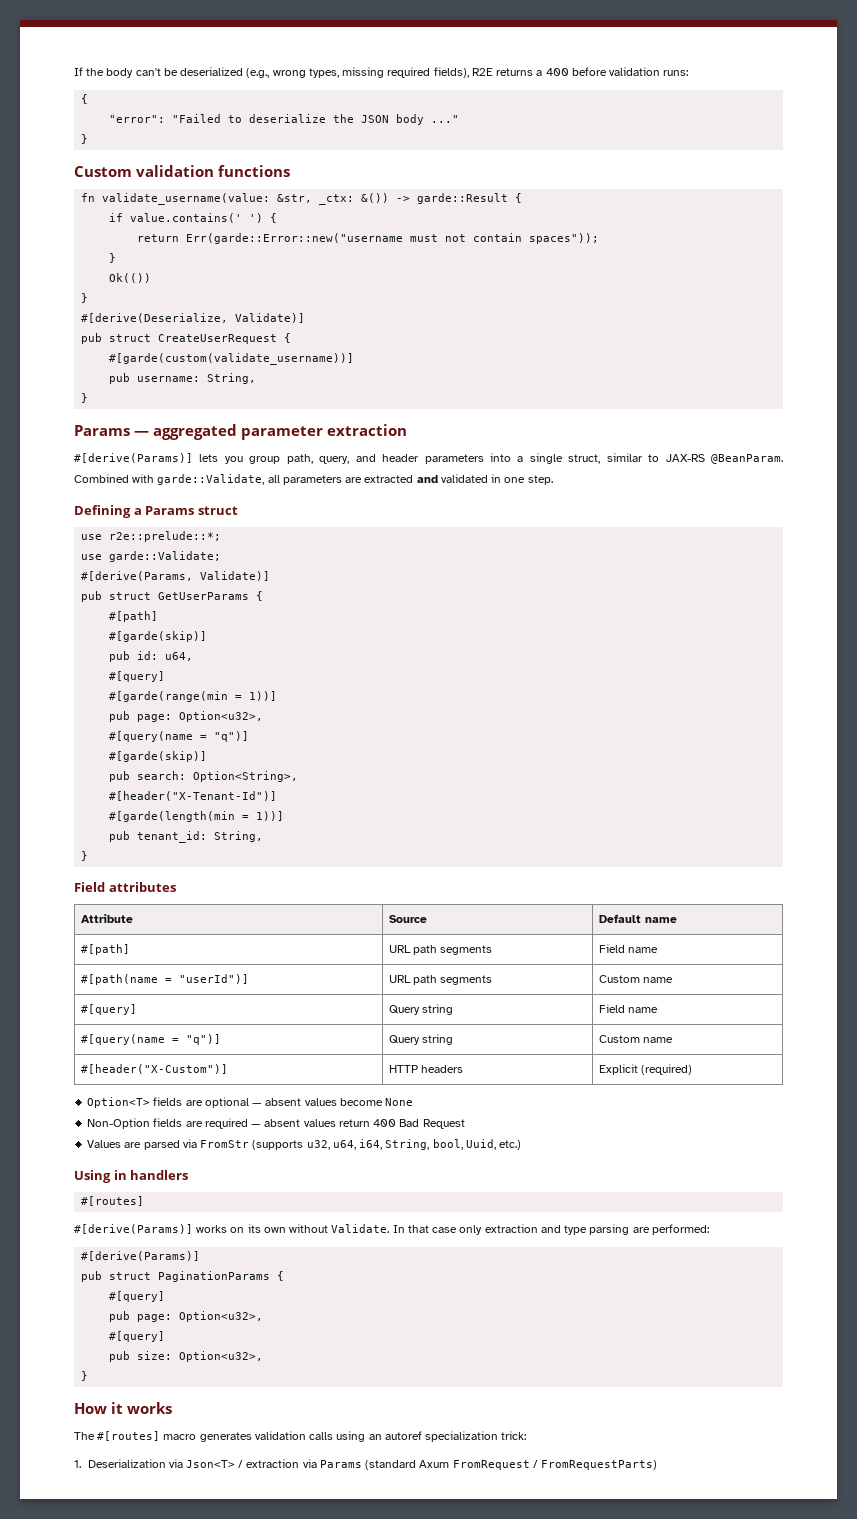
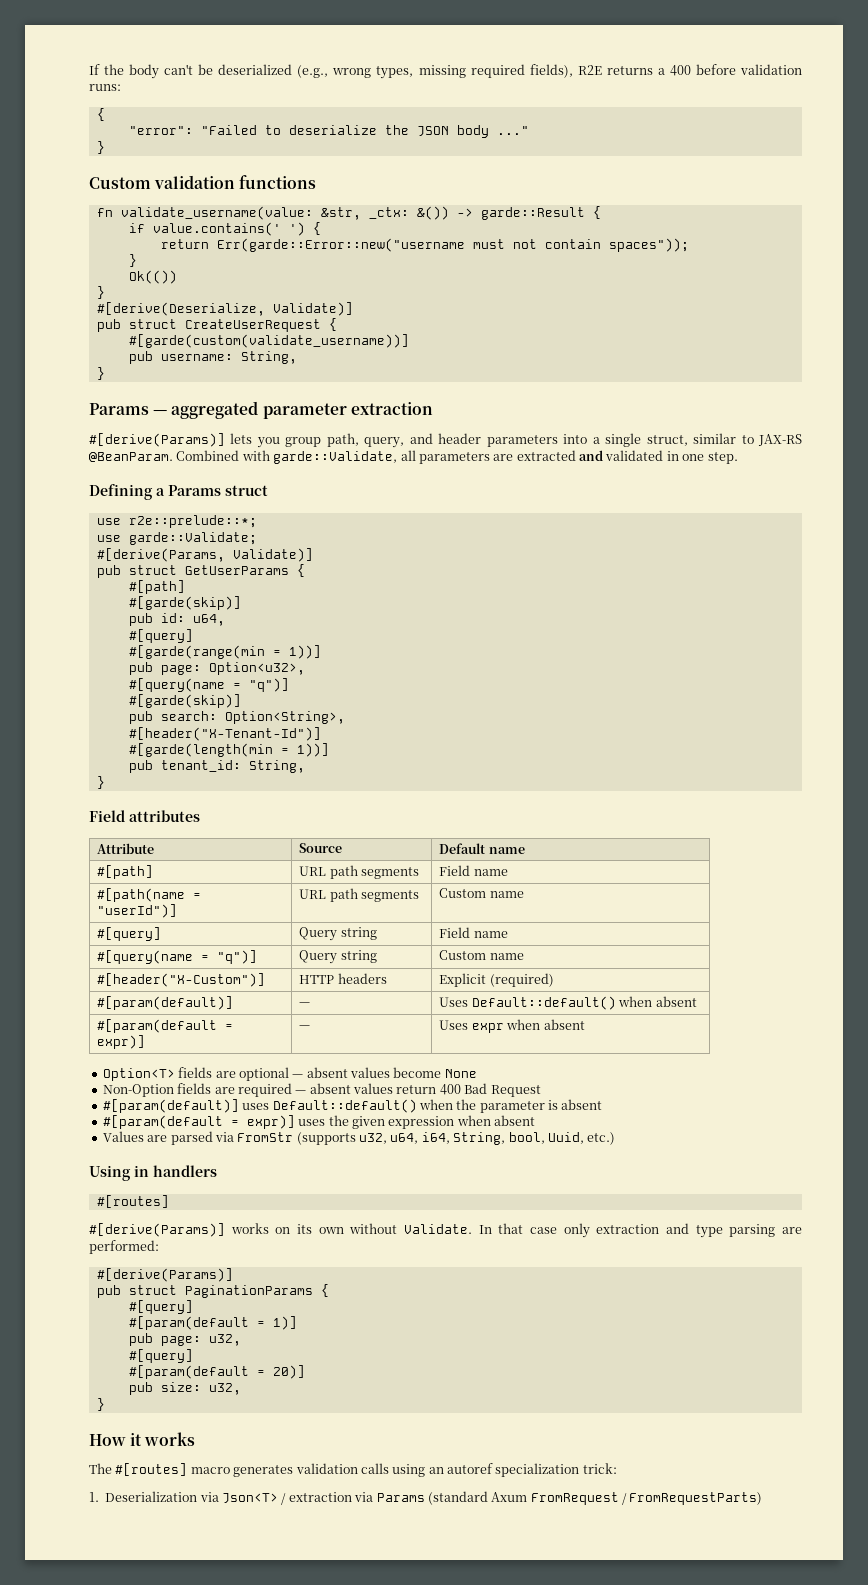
+ #[param(default)] | — | Uses Default::default() when absent
+ #[param(default = expr)] | — | Uses expr when absent
+ #[param(default)] uses Default::default() when the parameter is absent
+ #[param(default = expr)] uses the given expression when absent
  pub struct PaginationParams {
  #[query]
- pub page: Option<u32>,
+ #[param(default = 1)]
+ pub page: u32,
  #[query]
+ #[param(default = 20)]
- pub size: Option<u32>,
+ pub size: u32,

